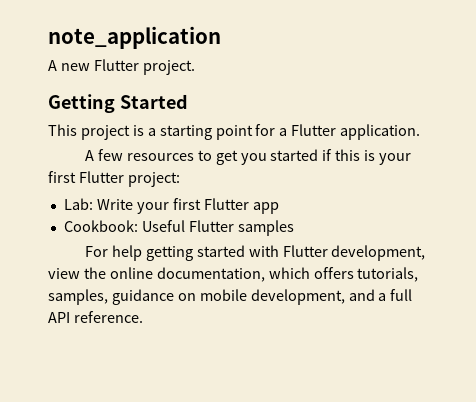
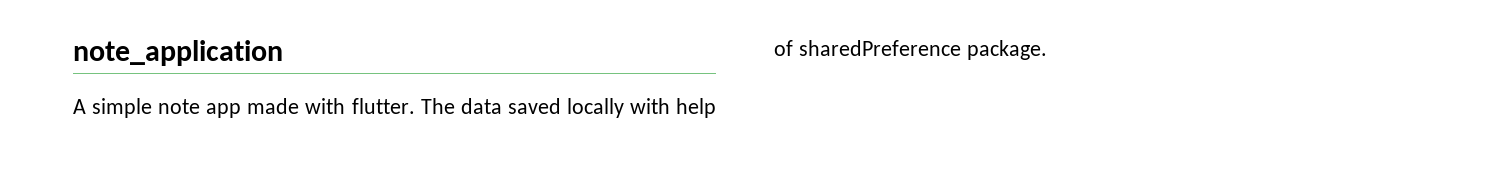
- A new Flutter project.
- Getting Started
- This project is a starting point for a Flutter application.
- A few resources to get you started if this is your first Flutter project:
- Lab: Write your first Flutter app
- Cookbook: Useful Flutter samples
- For help getting started with Flutter development, view the online documentation, which offers tutorials, samples, guidance on mobile development, and a full API reference.
+ A simple note app made with flutter. The data saved locally with help of sharedPreference package.

